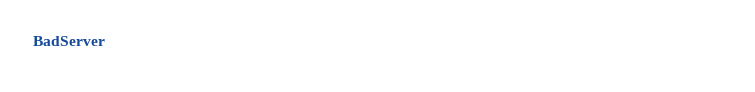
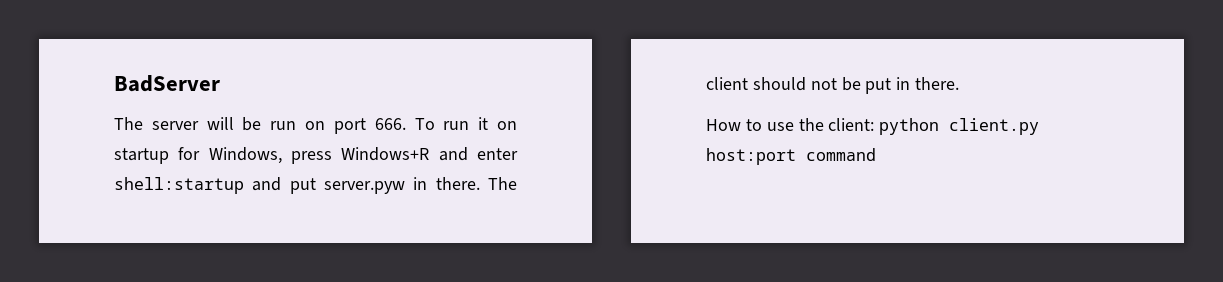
+ The server will be run on port 666. To run it on startup for Windows, press Windows+R and enter shell:startup and put server.pyw in there. The client should not be put in there.
+ How to use the client: python client.py host:port command

